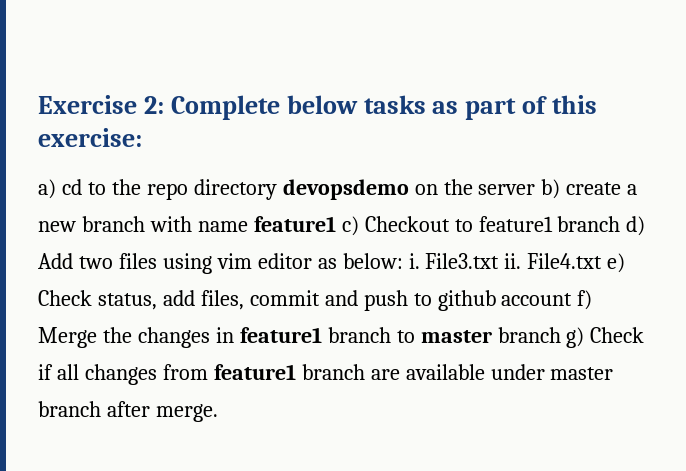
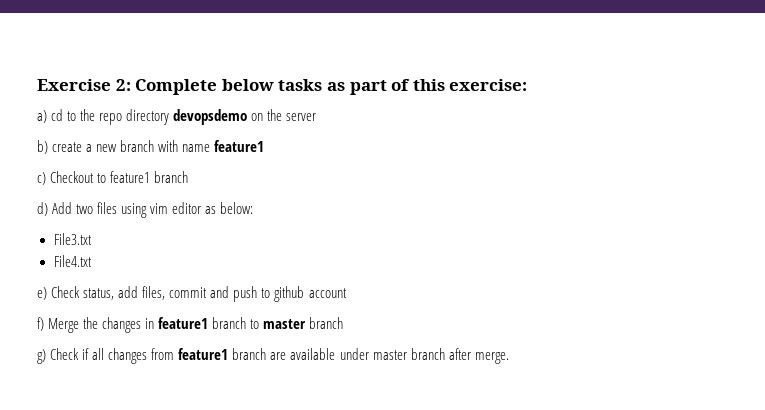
- a) cd to the repo directory devopsdemo on the server b) create a new branch with name feature1 c) Checkout to feature1 branch d) Add two files using vim editor as below: i. File3.txt ii. File4.txt e) Check status, add files, commit and push to github account f) Merge the changes in feature1 branch to master branch g) Check if all changes from feature1 branch are available under master branch after merge.
+ a) cd to the repo directory devopsdemo on the server
+ b) create a new branch with name feature1
+ c) Checkout to feature1 branch
+ d) Add two files using vim editor as below:
+ File3.txt
+ File4.txt
+ e) Check status, add files, commit and push to github account
+ f) Merge the changes in feature1 branch to master branch
+ g) Check if all changes from feature1 branch are available under master branch after merge.

